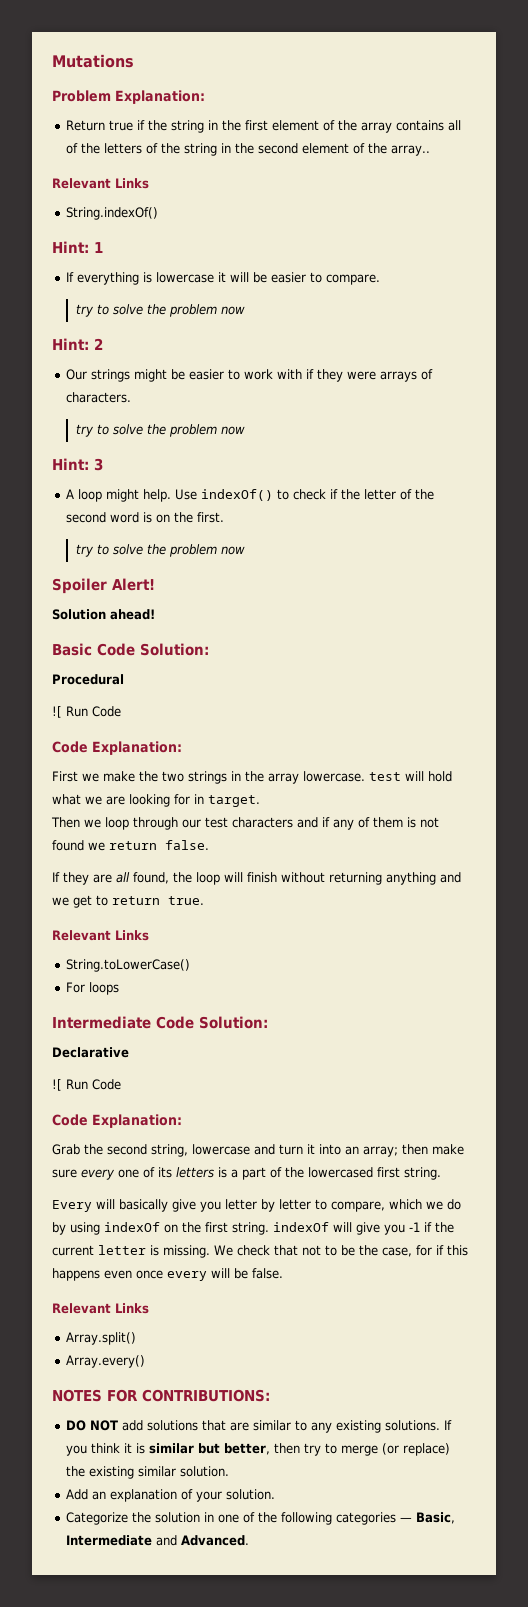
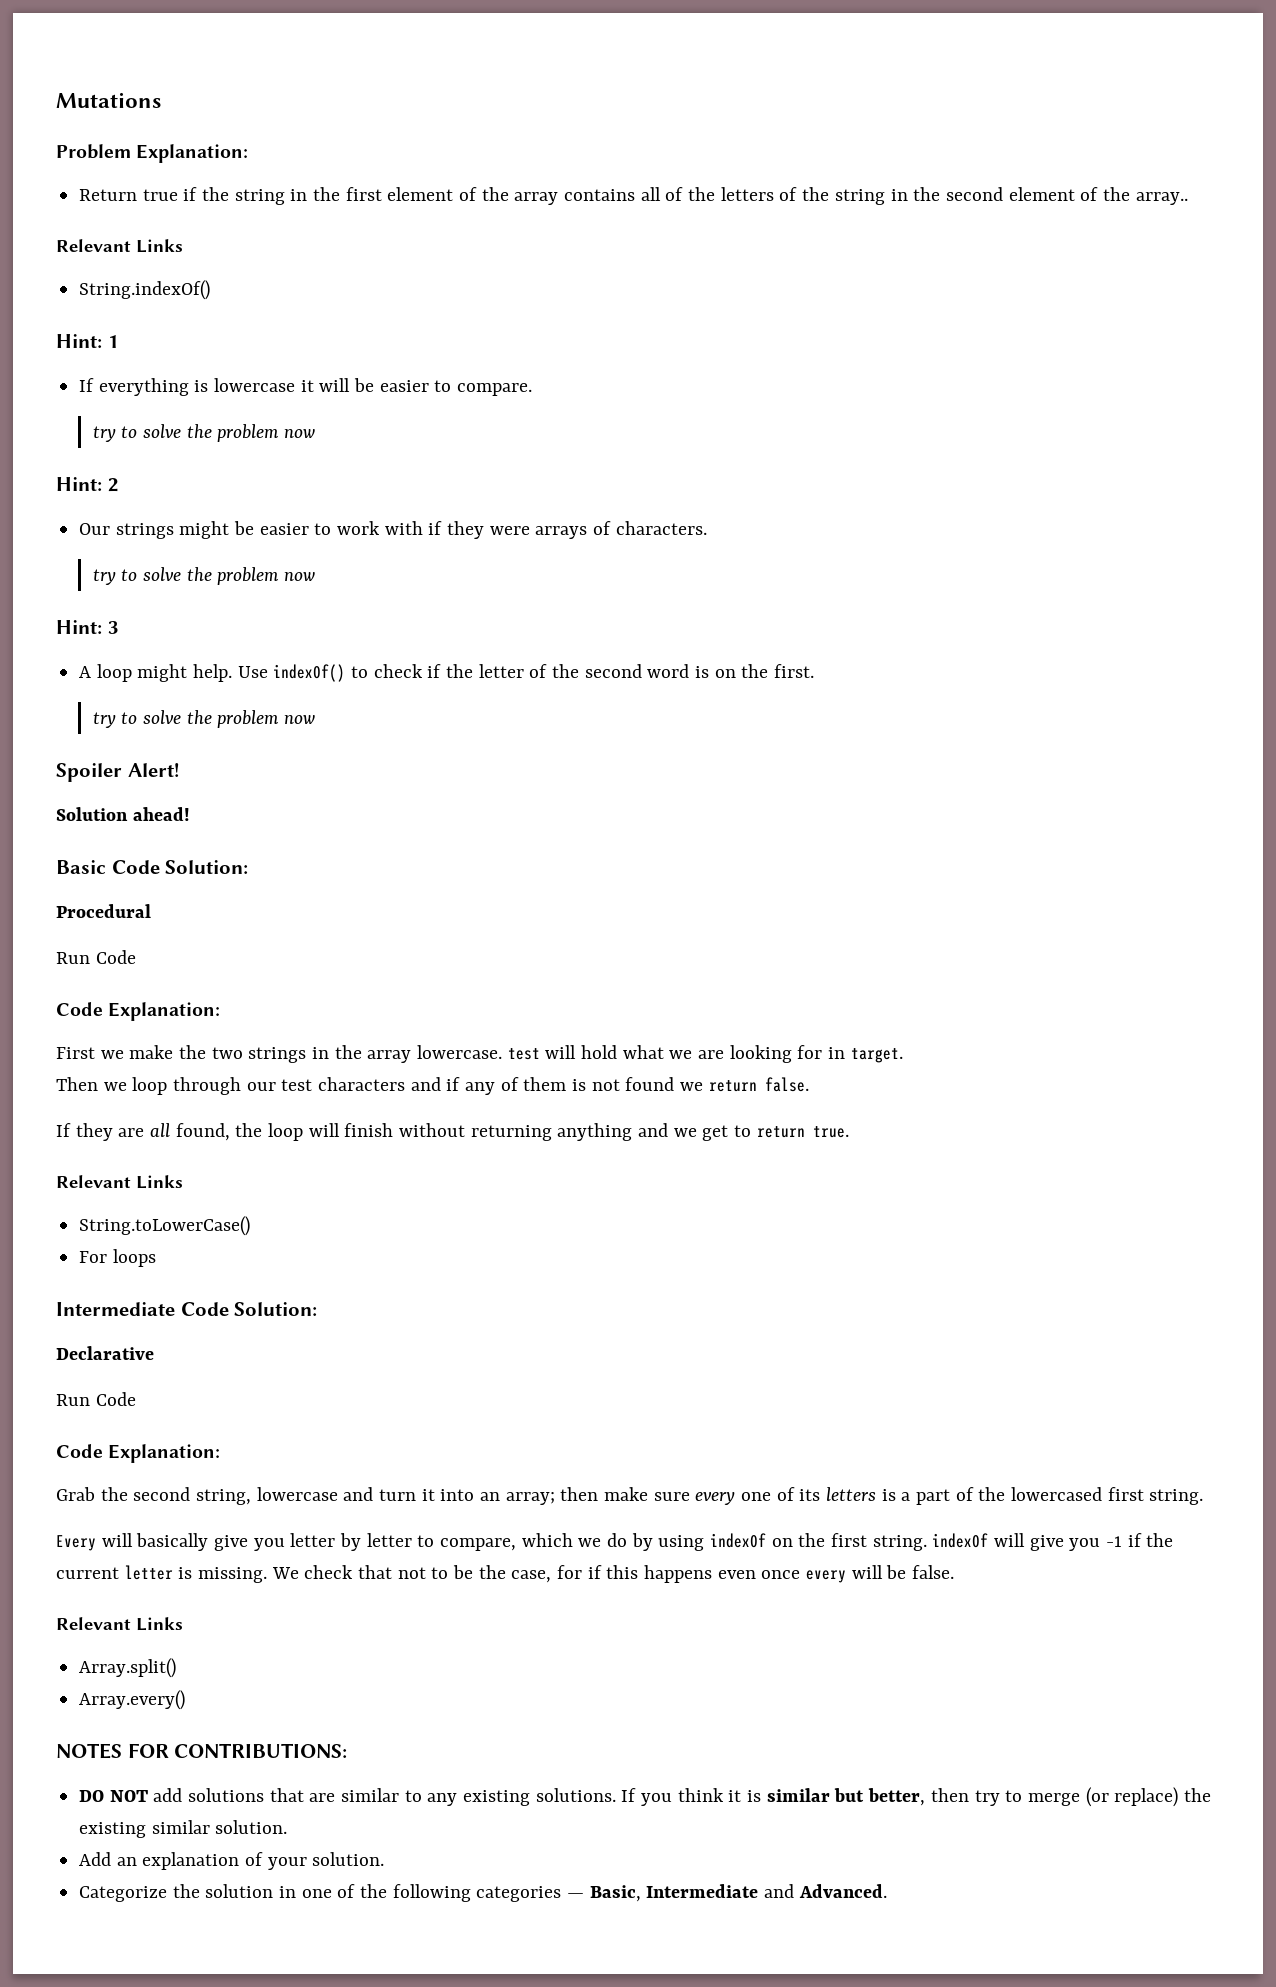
  Procedural
- ![ Run Code
+ Run Code
  Declarative
- ![ Run Code
+ Run Code

